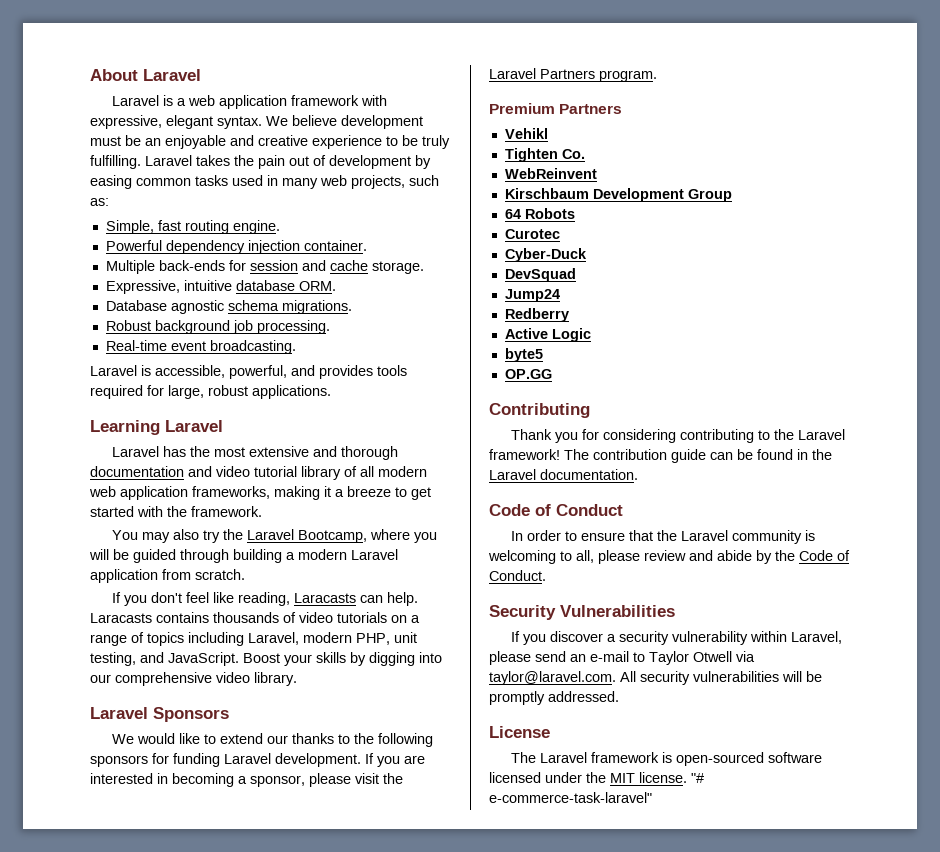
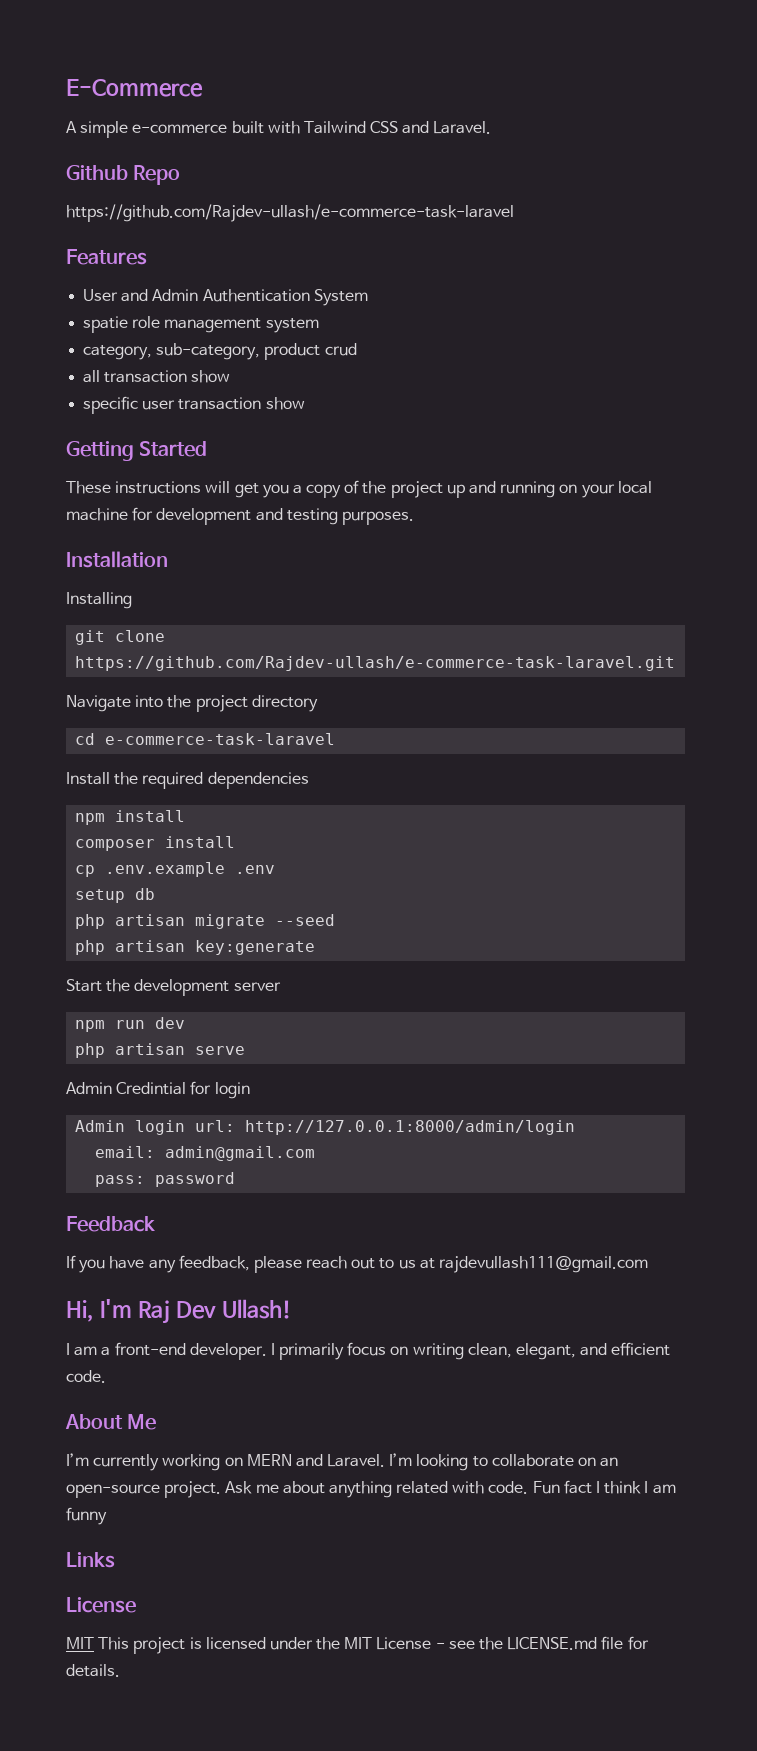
- About Laravel
- Laravel is a web application framework with expressive, elegant syntax. We believe development must be an enjoyable and creative experience to be truly fulfilling. Laravel takes the pain out of development by easing common tasks used in many web projects, such as:
- Simple, fast routing engine.
- Powerful dependency injection container.
- Multiple back-ends for session and cache storage.
- Expressive, intuitive database ORM.
- Database agnostic schema migrations.
- Robust background job processing.
- Real-time event broadcasting.
- Laravel is accessible, powerful, and provides tools required for large, robust applications.
- Learning Laravel
- Laravel has the most extensive and thorough documentation and video tutorial library of all modern web application frameworks, making it a breeze to get started with the framework.
- You may also try the Laravel Bootcamp, where you will be guided through building a modern Laravel application from scratch.
- If you don't feel like reading, Laracasts can help. Laracasts contains thousands of video tutorials on a range of topics including Laravel, modern PHP, unit testing, and JavaScript. Boost your skills by digging into our comprehensive video library.
- Laravel Sponsors
- We would like to extend our thanks to the following sponsors for funding Laravel development. If you are interested in becoming a sponsor, please visit the Laravel Partners program.
- Premium Partners
- Vehikl
- Tighten Co.
- WebReinvent
- Kirschbaum Development Group
- 64 Robots
- Curotec
- Cyber-Duck
- DevSquad
- Jump24
- Redberry
- Active Logic
- byte5
- OP.GG
- Contributing
- Thank you for considering contributing to the Laravel framework! The contribution guide can be found in the Laravel documentation.
- Code of Conduct
- In order to ensure that the Laravel community is welcoming to all, please review and abide by the Code of Conduct.
- Security Vulnerabilities
- If you discover a security vulnerability within Laravel, please send an e-mail to Taylor Otwell via taylor@laravel.com. All security vulnerabilities will be promptly addressed.
+ E-Commerce
+ A simple e-commerce built with Tailwind CSS and Laravel.
+ Github Repo
+ https://github.com/Rajdev-ullash/e-commerce-task-laravel
+ Features
+ User and Admin Authentication System
+ spatie role management system
+ category, sub-category, product crud
+ all transaction show
+ specific user transaction show
+ Getting Started
+ These instructions will get you a copy of the project up and running on your local machine for development and testing purposes.
+ Installation
+ Installing
+ git clone https://github.com/Rajdev-ullash/e-commerce-task-laravel.git
+ Navigate into the project directory
+ cd e-commerce-task-laravel
+ Install the required dependencies
+ npm install
+ composer install
+ cp .env.example .env
+ setup db
+ php artisan migrate --seed
+ php artisan key:generate
+ Start the development server
+ npm run dev
+ php artisan serve
+ Admin Credintial for login
+ Admin login url: http://127.0.0.1:8000/admin/login
+ email: admin@gmail.com
+ pass: password
+ Feedback
+ If you have any feedback, please reach out to us at rajdevullash111@gmail.com
+ Hi, I'm Raj Dev Ullash!
+ I am a front-end developer. I primarily focus on writing clean, elegant, and efficient code.
+ About Me
+ I’m currently working on MERN and Laravel. I’m looking to collaborate on an open-source project. Ask me about anything related with code. Fun fact I think I am funny
+ Links
  License
- The Laravel framework is open-sourced software licensed under the MIT license. "# e-commerce-task-laravel"
+ MIT This project is licensed under the MIT License - see the LICENSE.md file for details.

